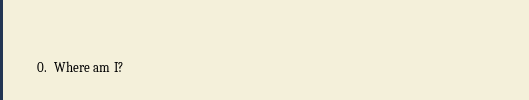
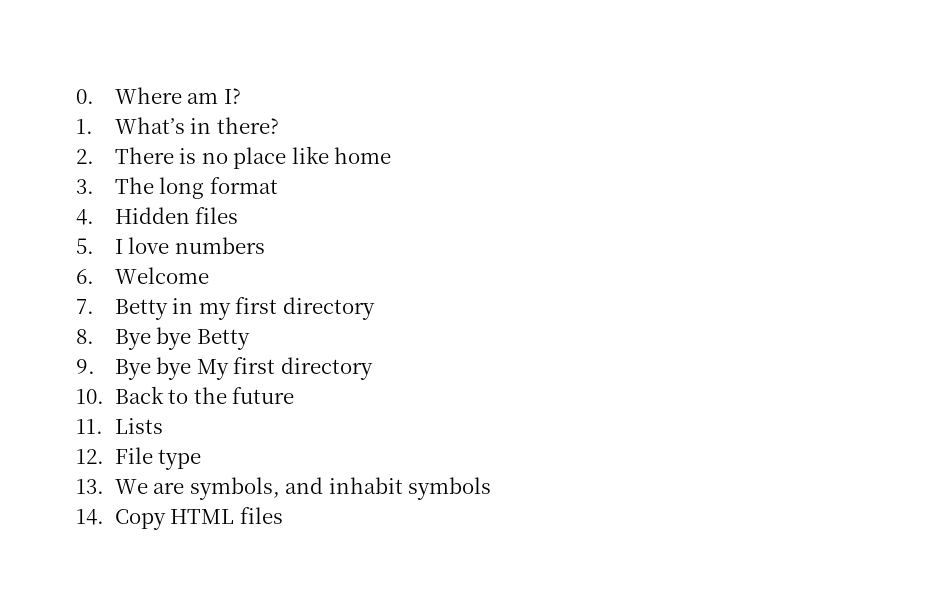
+ 1. What’s in there?
+ 2. There is no place like home
+ 3. The long format
+ 4. Hidden files
+ 5. I love numbers
+ 6. Welcome
+ 7. Betty in my first directory
+ 8. Bye bye Betty
+ 9. Bye bye My first directory
+ 10. Back to the future
+ 11. Lists
+ 12. File type
+ 13. We are symbols, and inhabit symbols
+ 14. Copy HTML files

